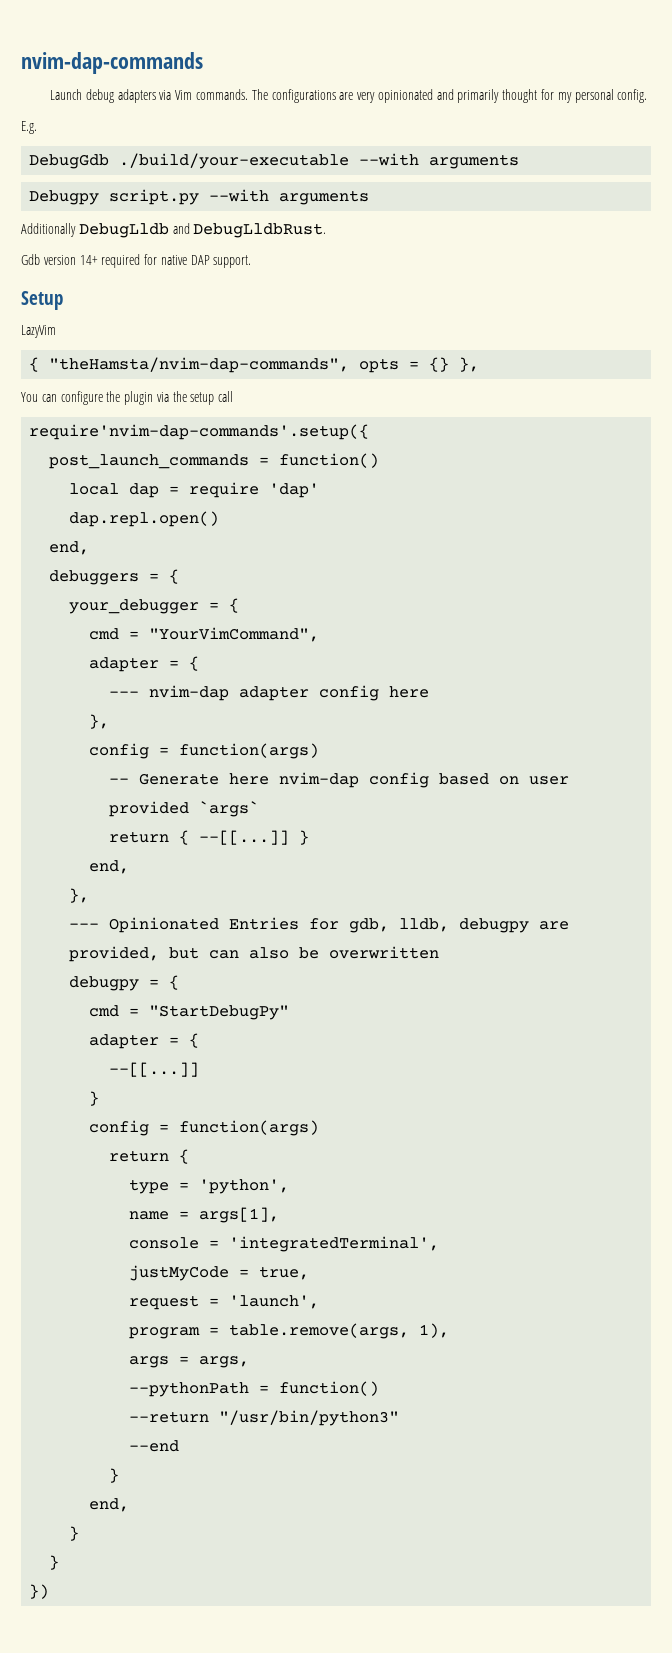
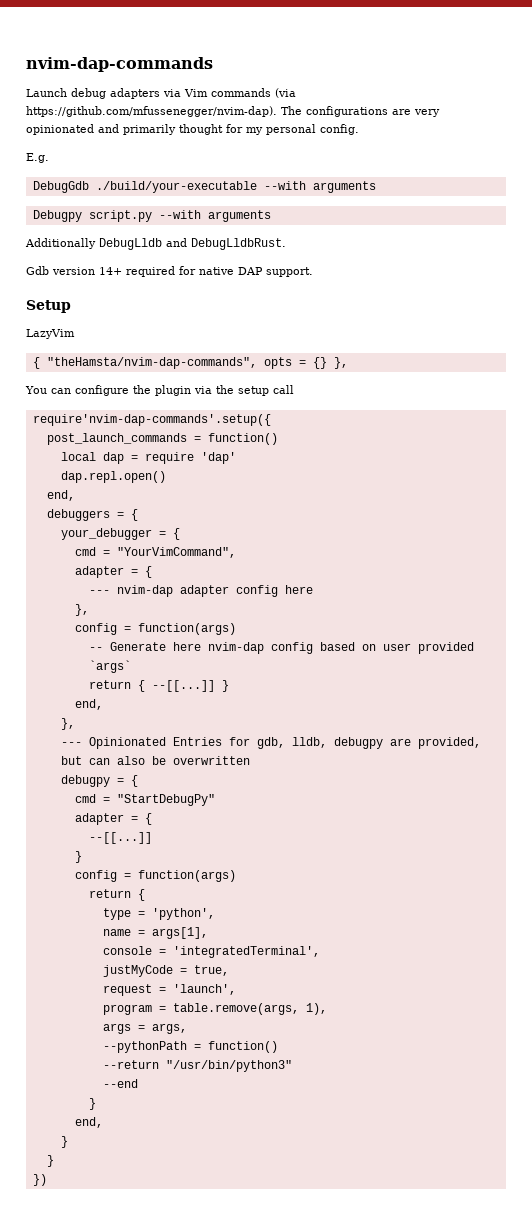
- Launch debug adapters via Vim commands. The configurations are very opinionated and primarily thought for my personal config.
+ Launch debug adapters via Vim commands (via https://github.com/mfussenegger/nvim-dap). The configurations are very opinionated and primarily thought for my personal config.

